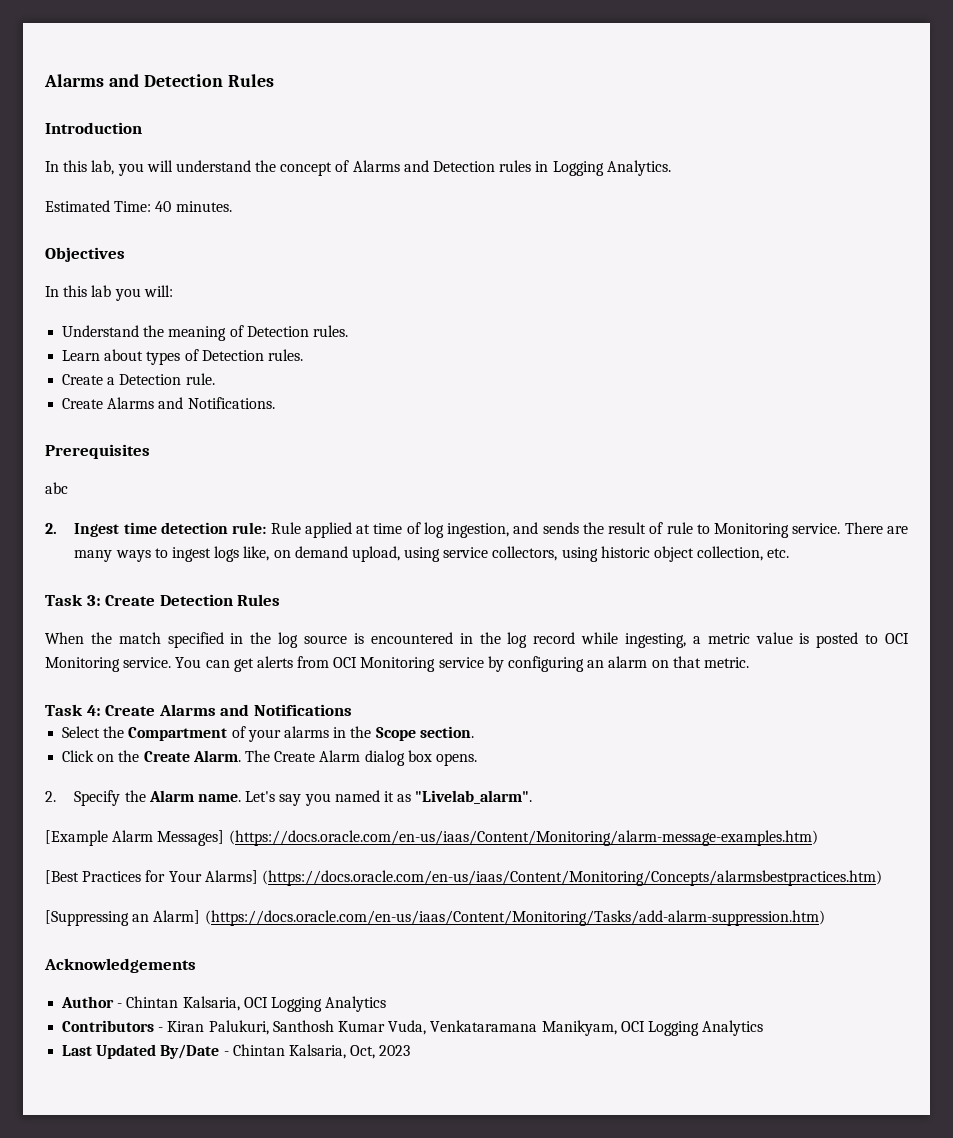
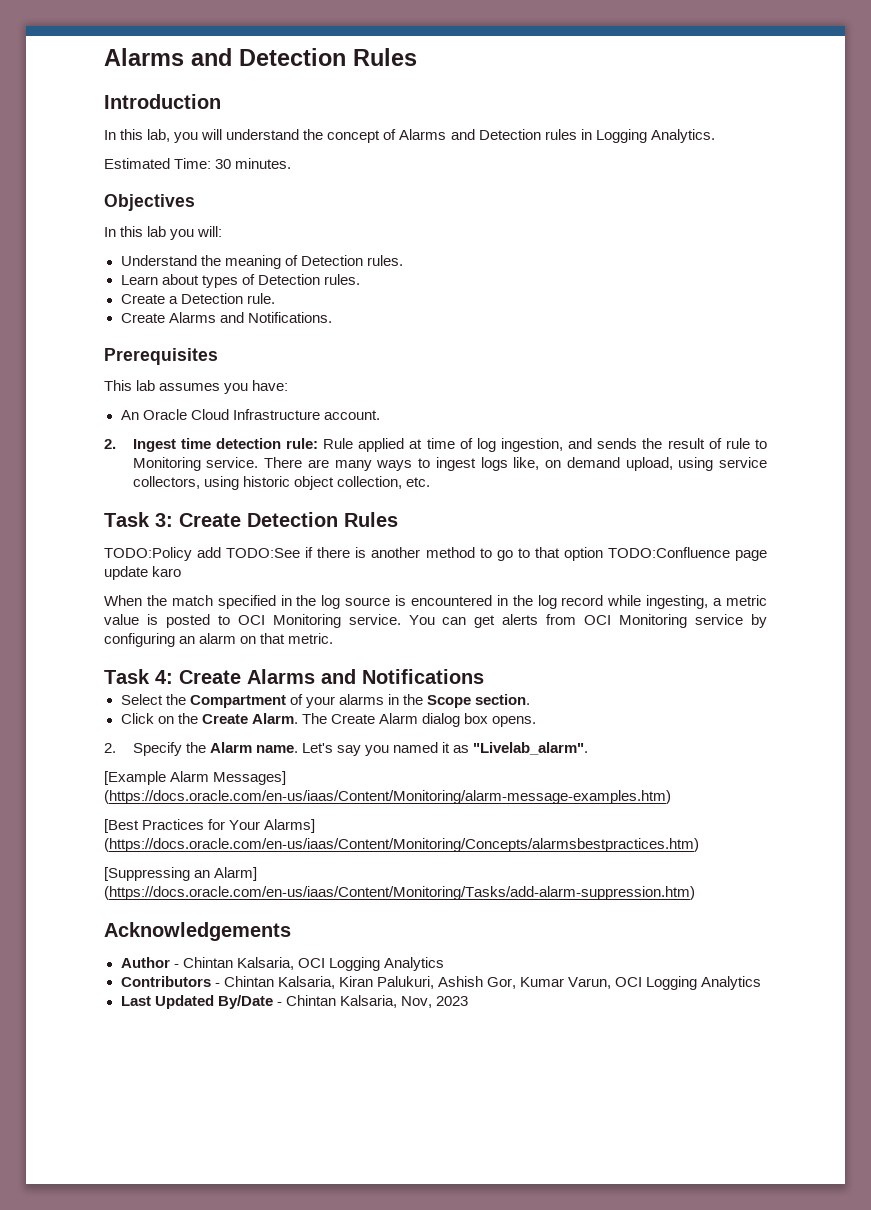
- Estimated Time: 40 minutes.
+ Estimated Time: 30 minutes.
- abc
+ This lab assumes you have:
+ An Oracle Cloud Infrastructure account.
+ TODO:Policy add TODO:See if there is another method to go to that option TODO:Confluence page update karo
- Contributors - Kiran Palukuri, Santhosh Kumar Vuda, Venkataramana Manikyam, OCI Logging Analytics
+ Contributors - Chintan Kalsaria, Kiran Palukuri, Ashish Gor, Kumar Varun, OCI Logging Analytics
- Last Updated By/Date - Chintan Kalsaria, Oct, 2023
+ Last Updated By/Date - Chintan Kalsaria, Nov, 2023

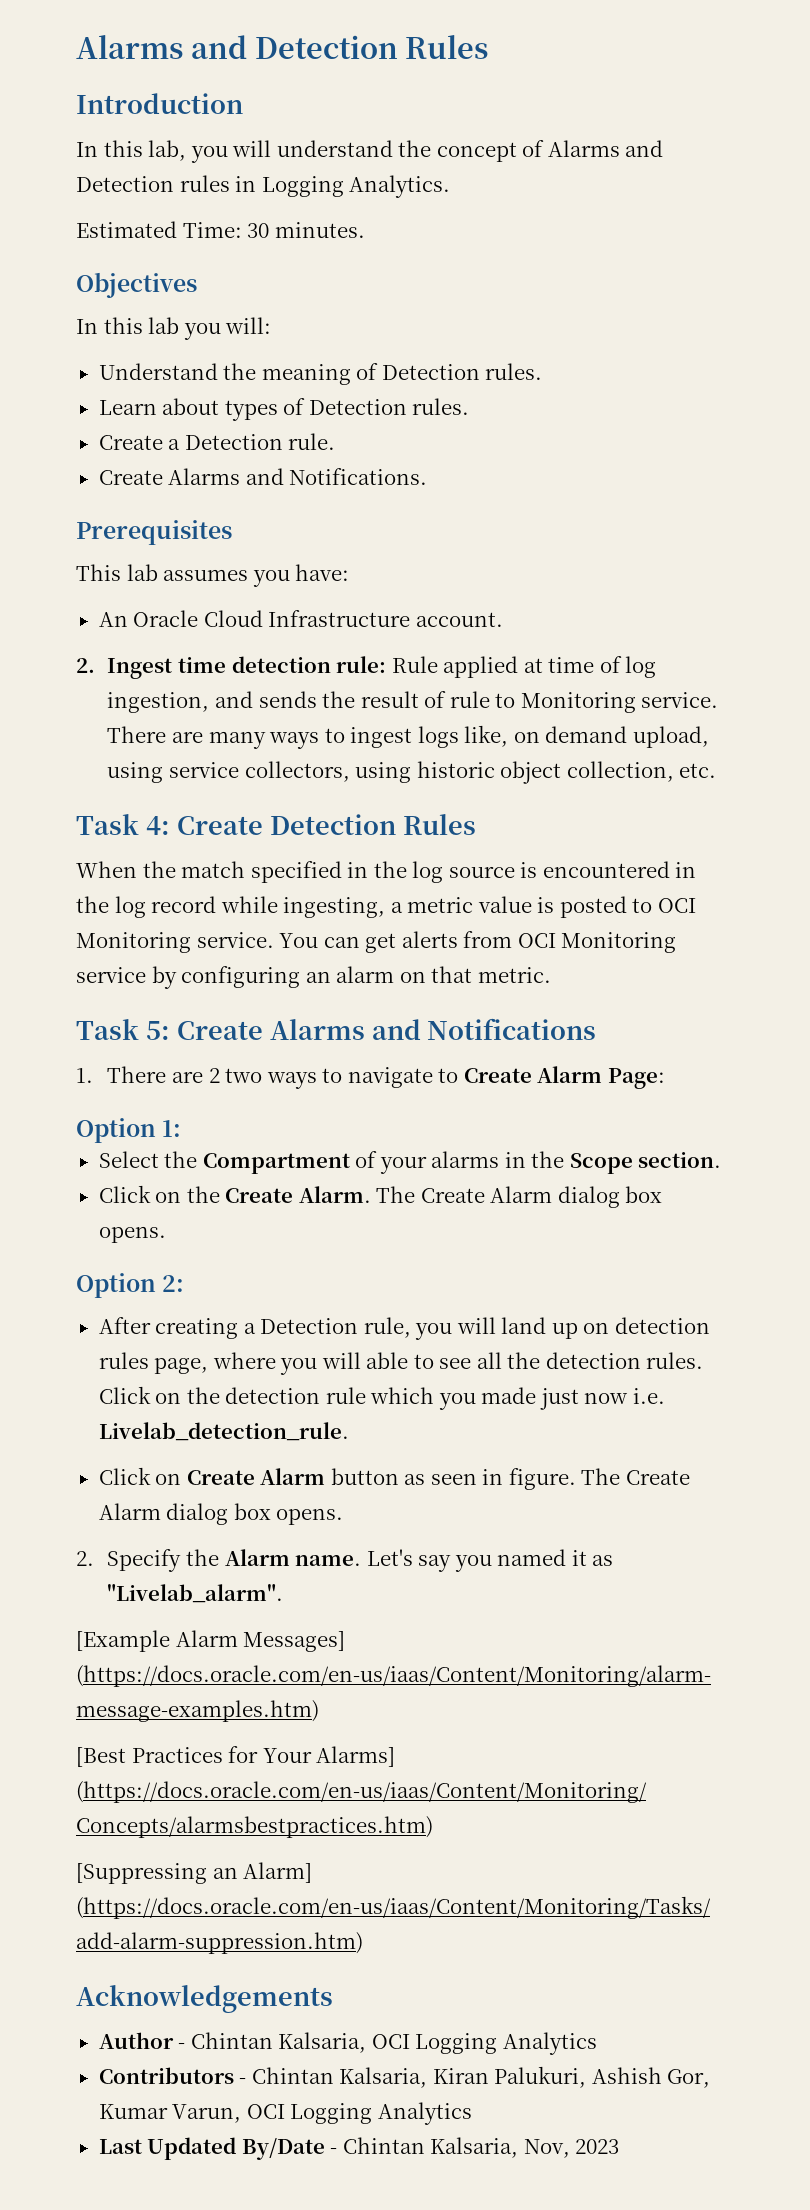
- Task 3: Create Detection Rules
+ Task 4: Create Detection Rules
- TODO:Policy add TODO:See if there is another method to go to that option TODO:Confluence page update karo
- Task 4: Create Alarms and Notifications
+ Task 5: Create Alarms and Notifications
+ 1. There are 2 two ways to navigate to Create Alarm Page:
+ Option 1:
+ Option 2:
+ After creating a Detection rule, you will land up on detection rules page, where you will able to see all the detection rules. Click on the detection rule which you made just now i.e. Livelab_detection_rule.
+ Click on Create Alarm button as seen in figure. The Create Alarm dialog box opens.

